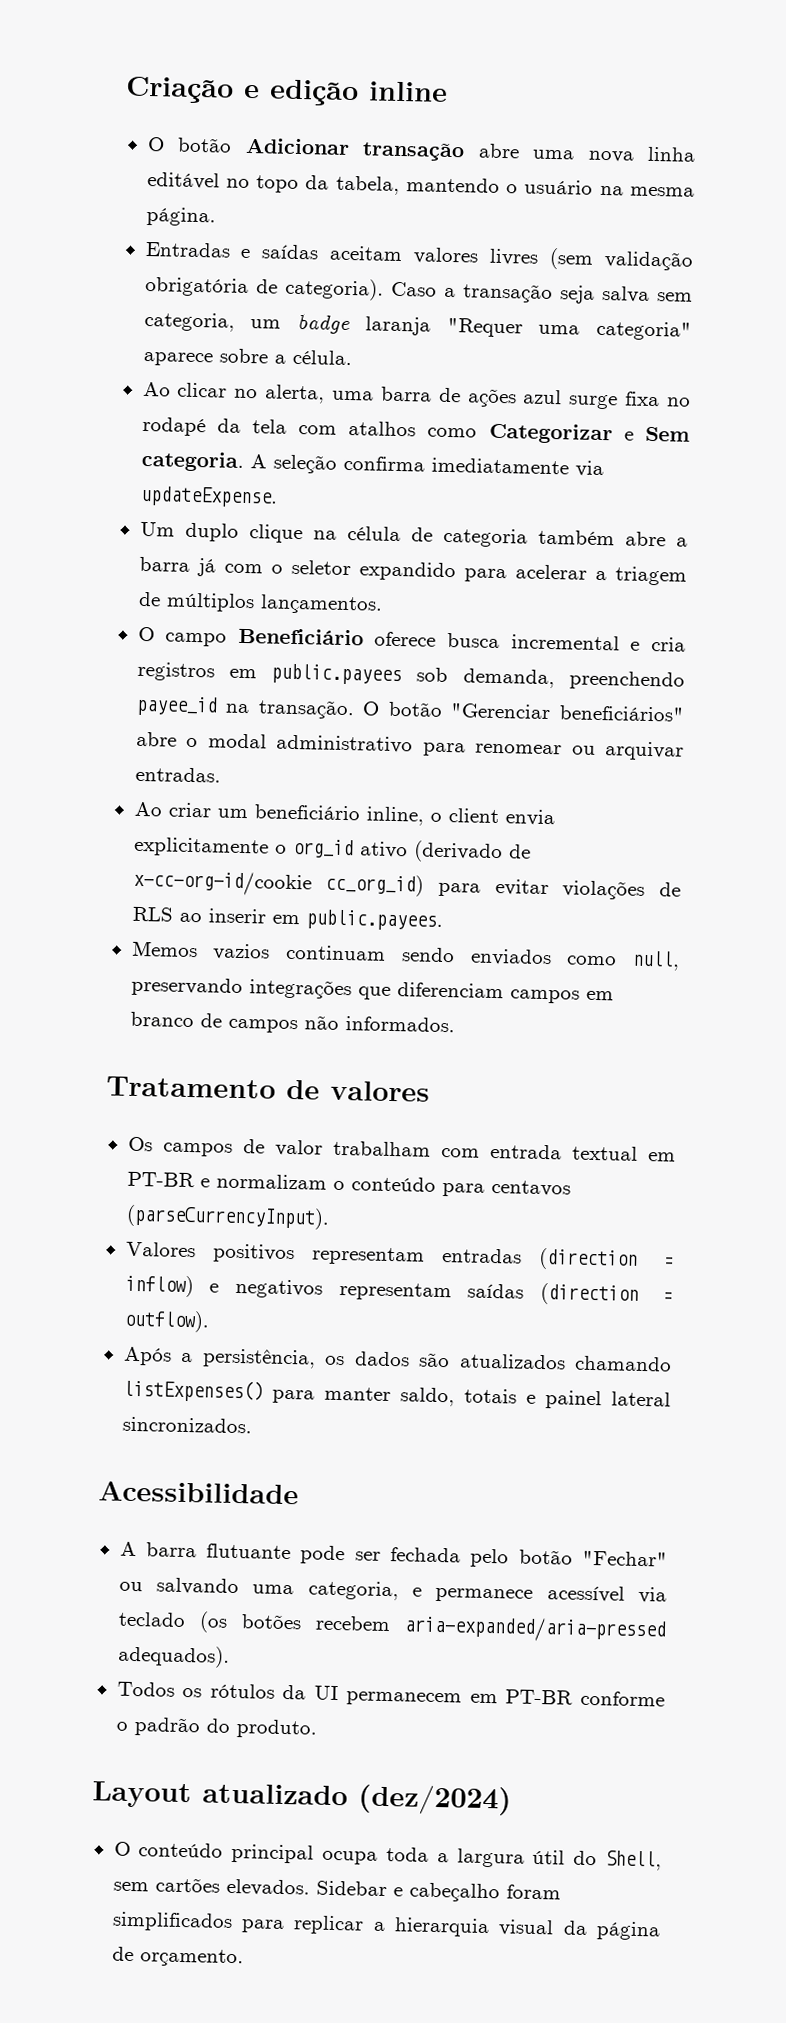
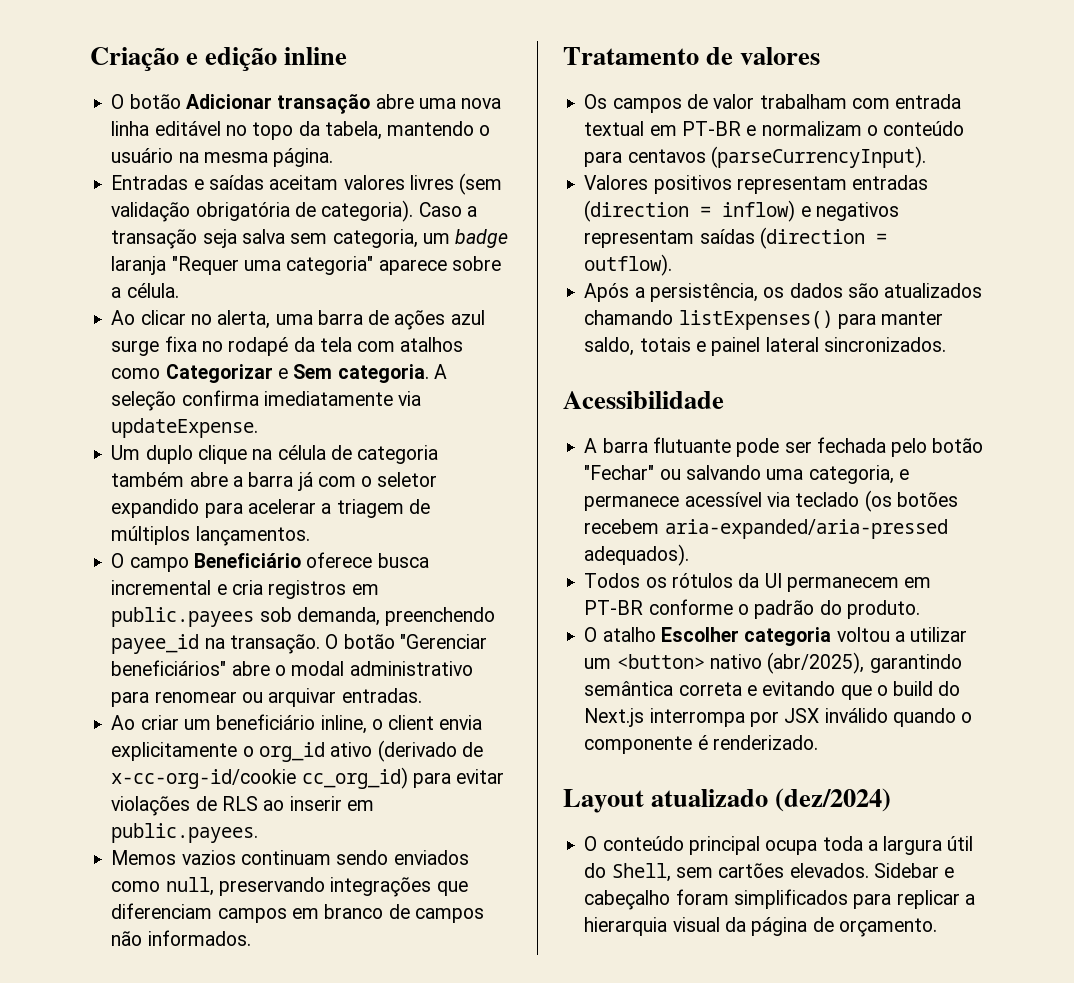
+ O atalho Escolher categoria voltou a utilizar um <button> nativo (abr/2025), garantindo semântica correta e evitando que o build do Next.js interrompa por JSX inválido quando o componente é renderizado.

